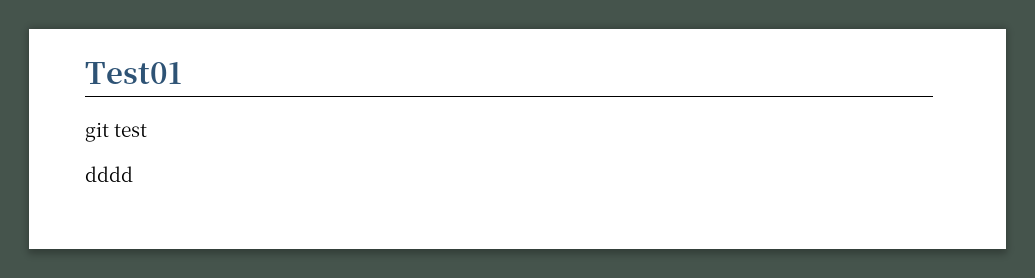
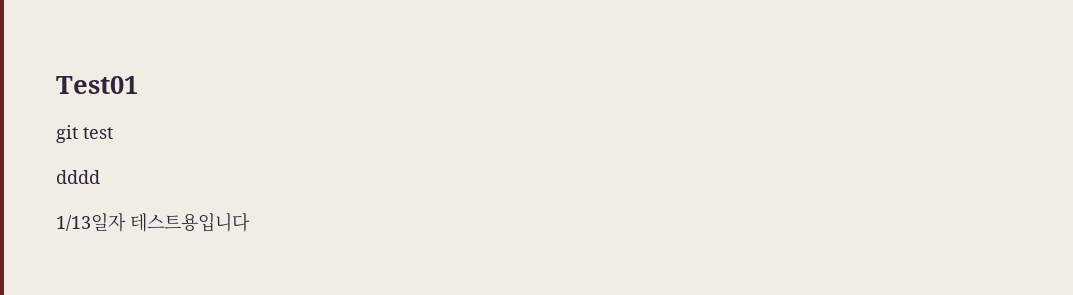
+ 1/13일자 테스트용입니다

